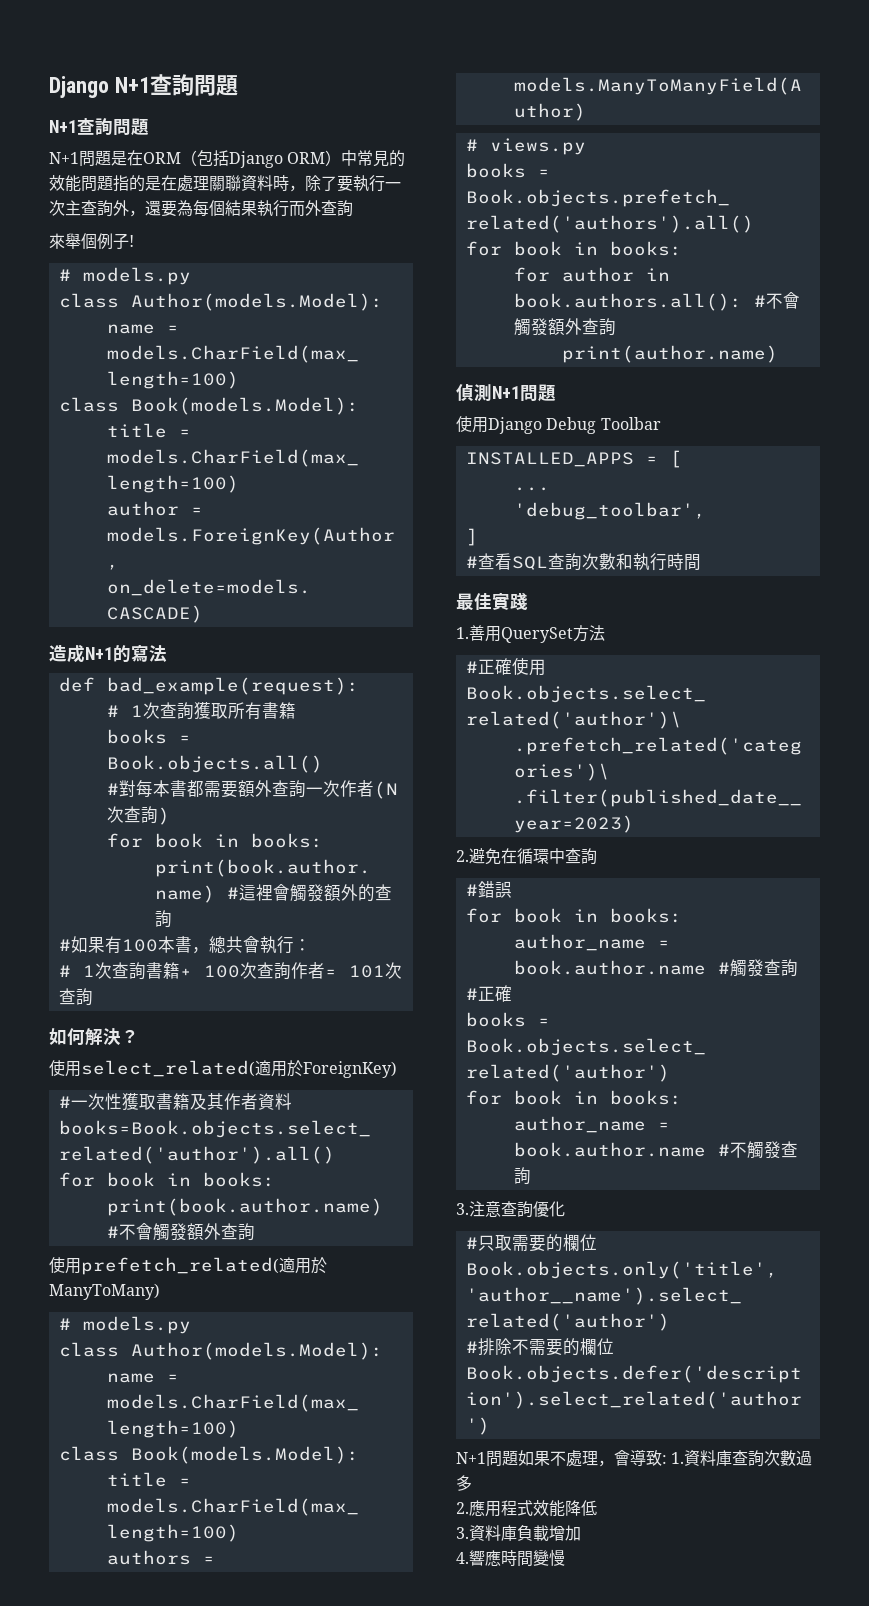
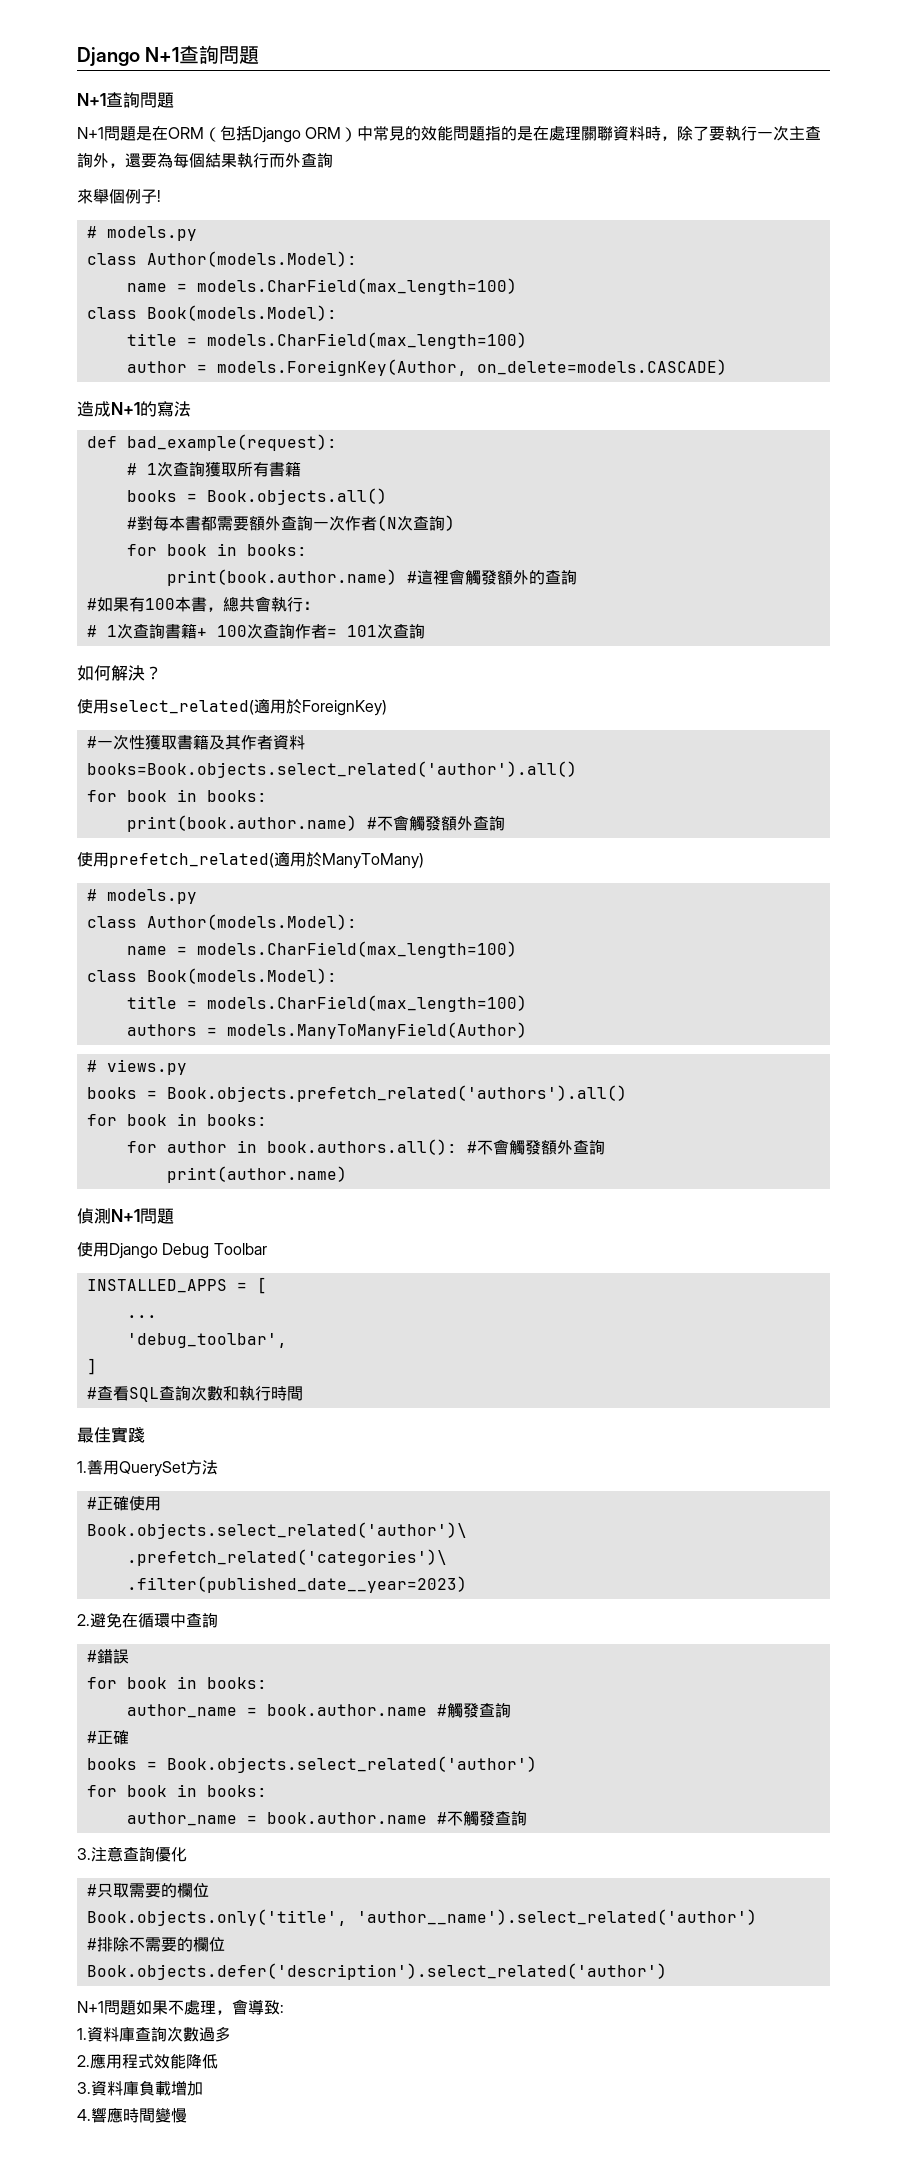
- N+1問題如果不處理，會導致: 1.資料庫查詢次數過多
+ N+1問題如果不處理，會導致:
+ 1.資料庫查詢次數過多

